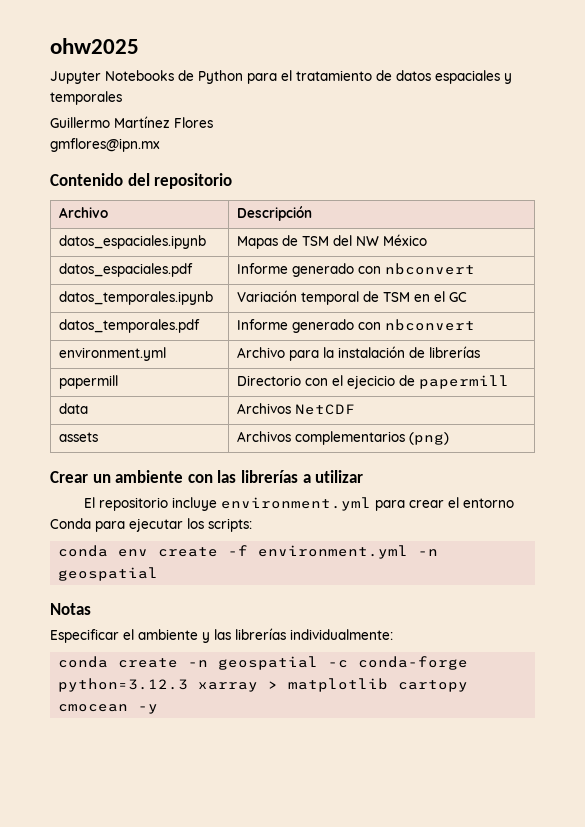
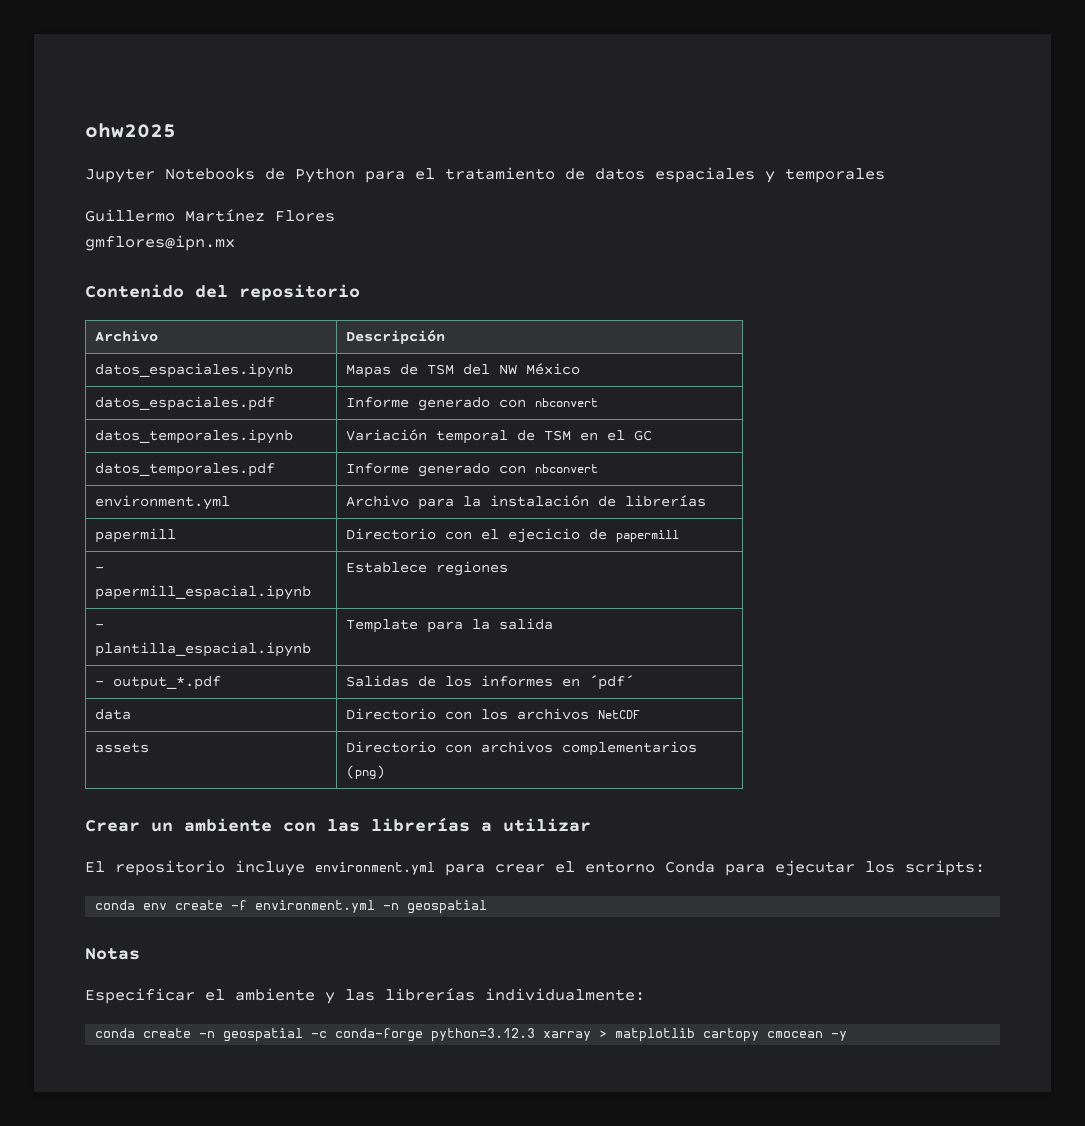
- data | Archivos NetCDF
+ - papermill_espacial.ipynb | Establece regiones
+ - plantilla_espacial.ipynb | Template para la salida
+ - output_*.pdf | Salidas de los informes en ´pdf´
+ data | Directorio con los archivos NetCDF
- assets | Archivos complementarios (png)
+ assets | Directorio con archivos complementarios (png)

